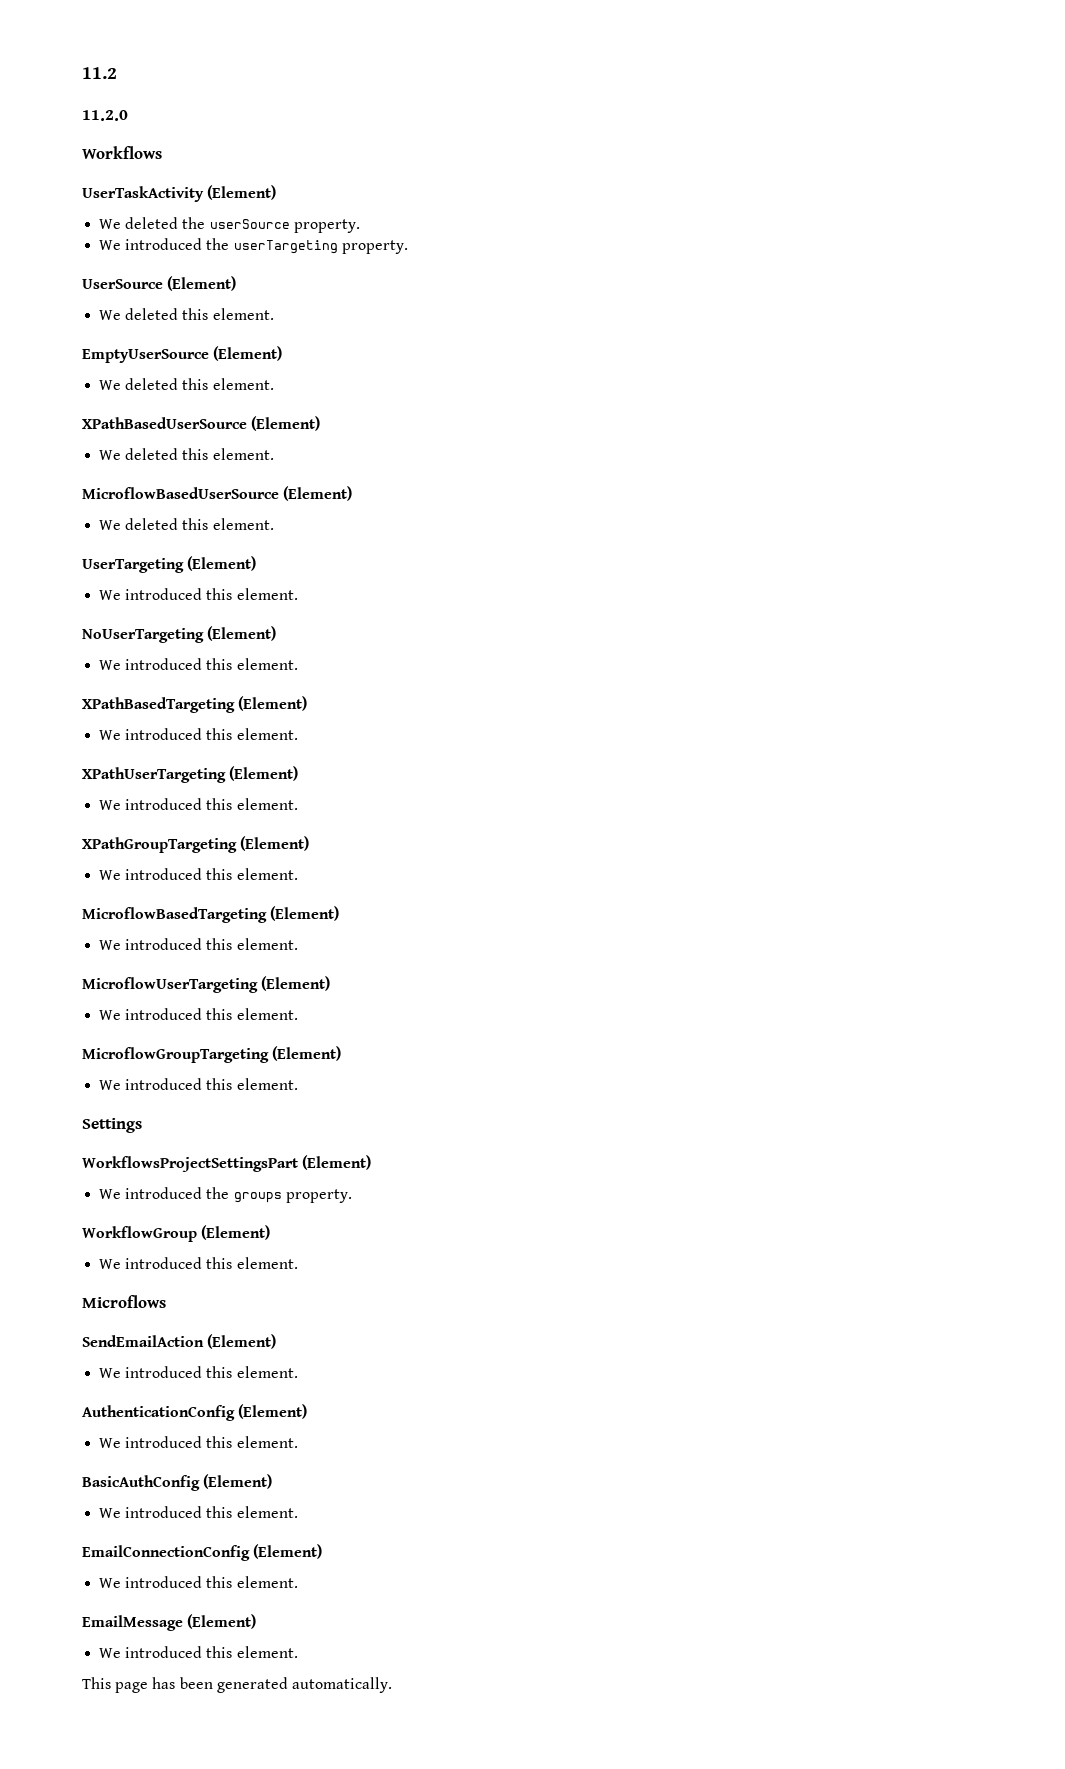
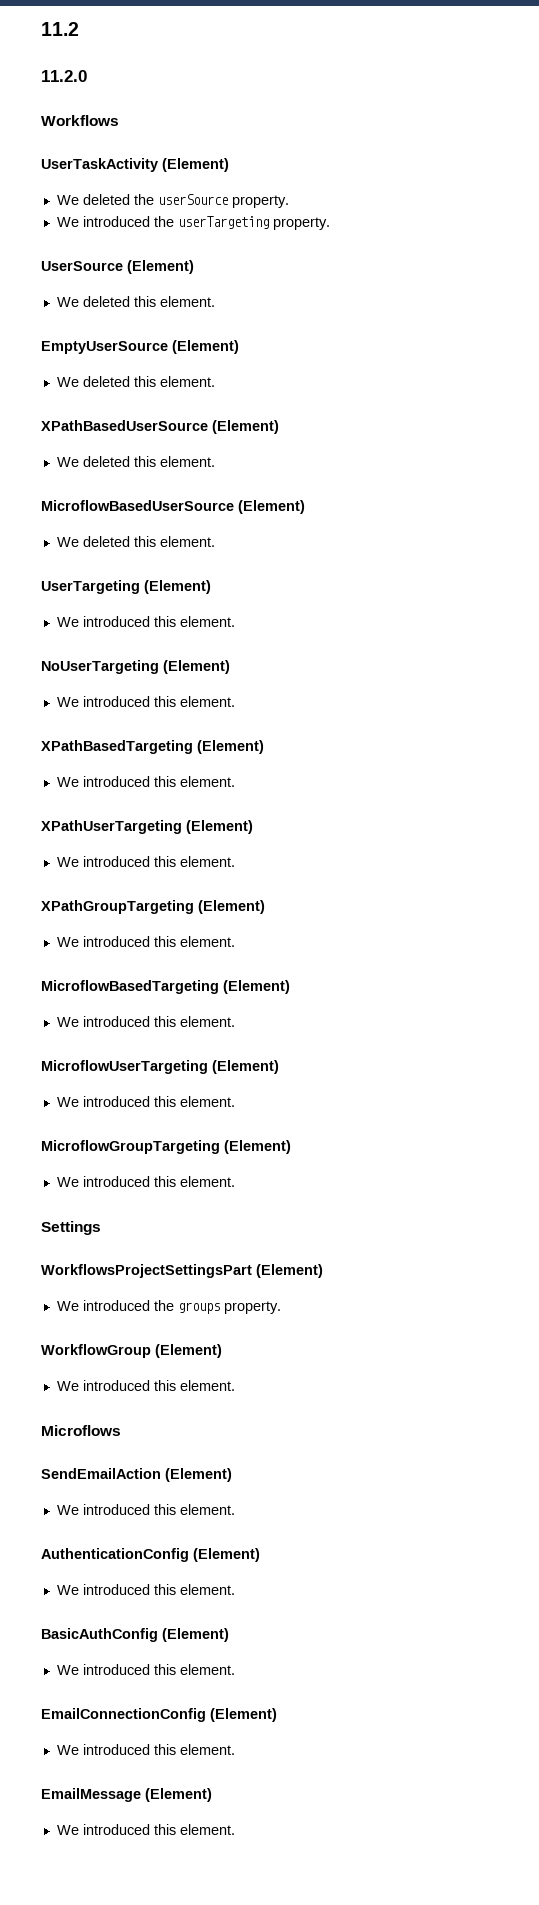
- This page has been generated automatically.

